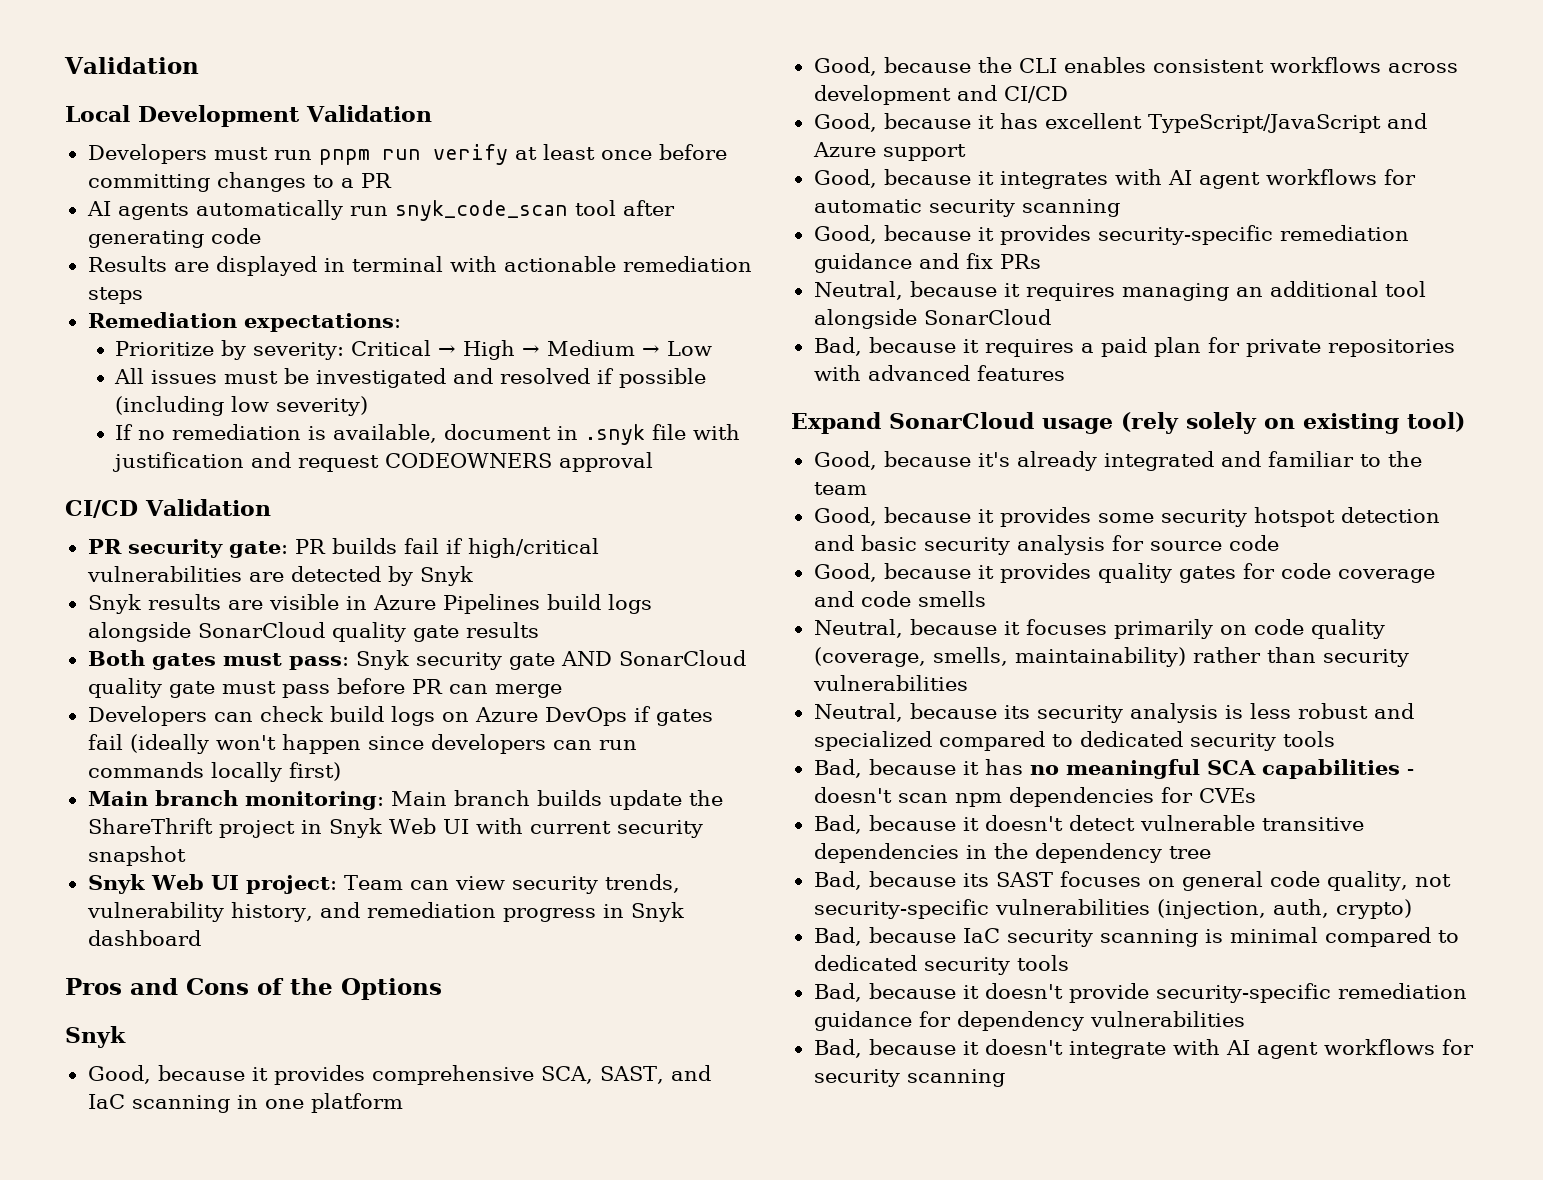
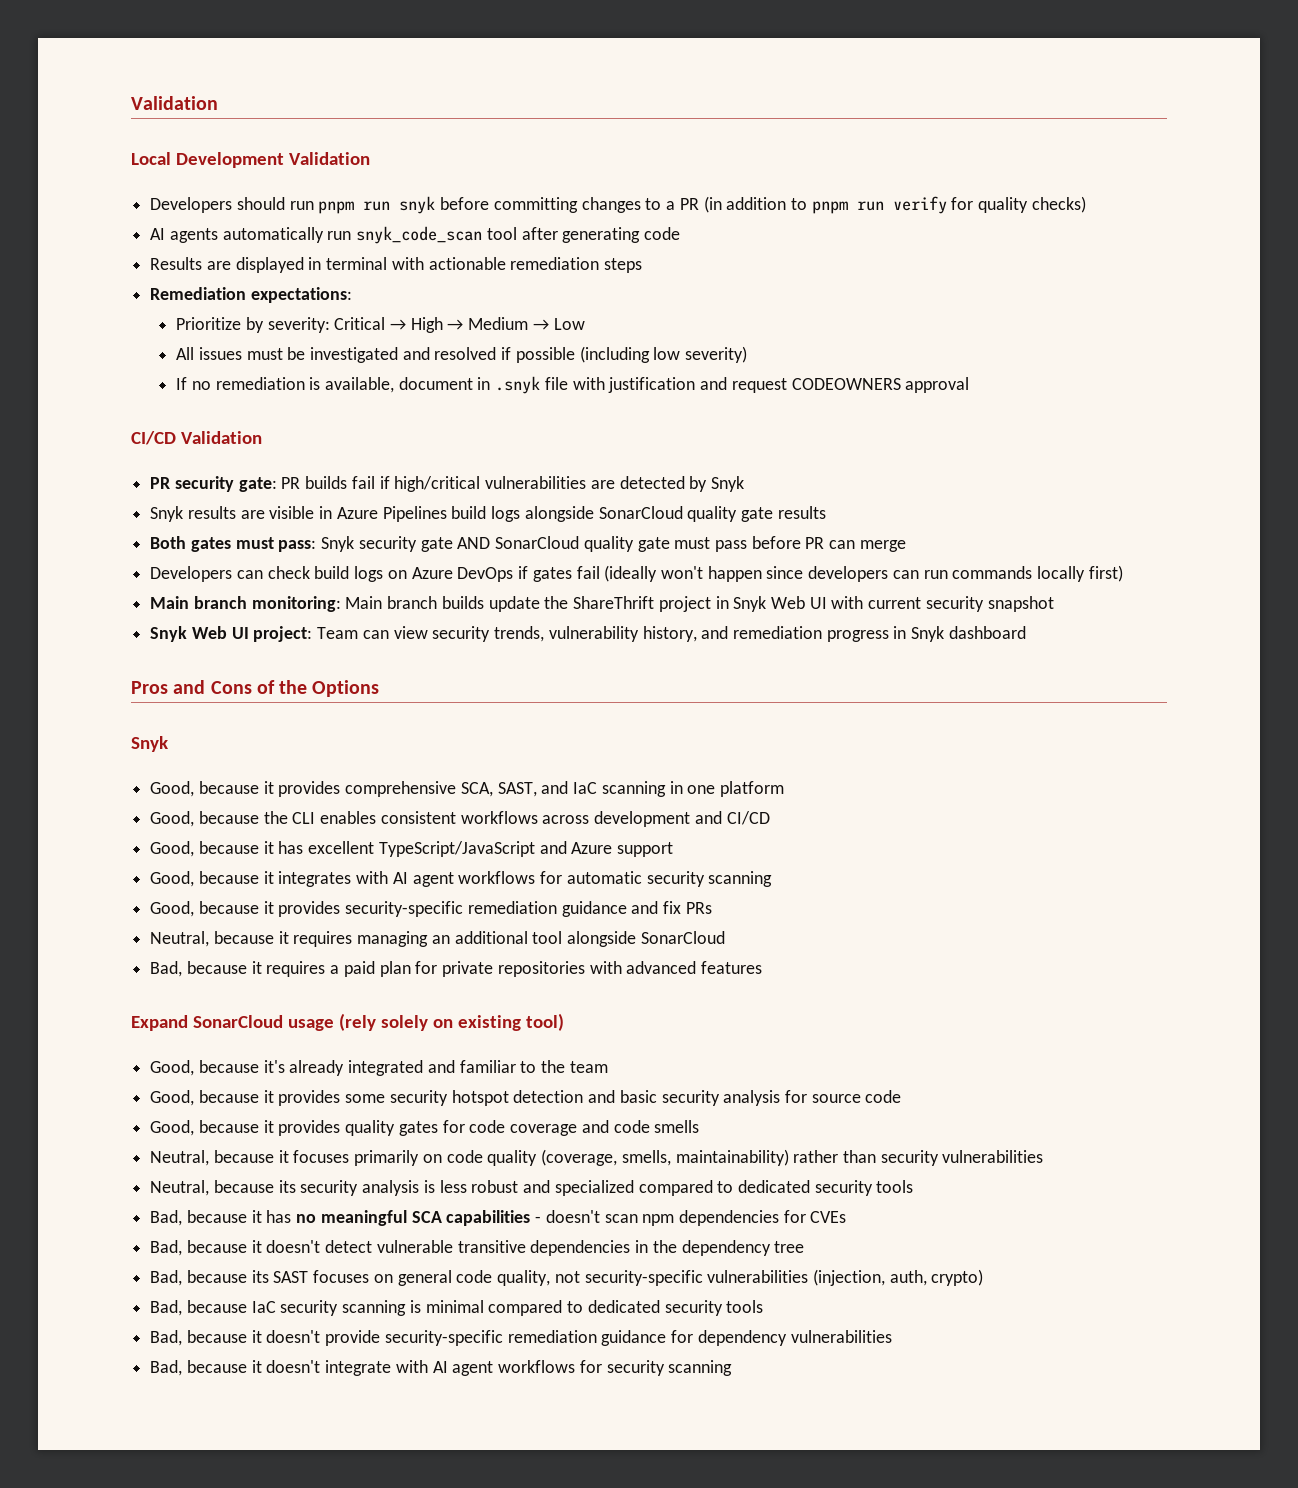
- Developers must run pnpm run verify at least once before committing changes to a PR
+ Developers should run pnpm run snyk before committing changes to a PR (in addition to pnpm run verify for quality checks)

